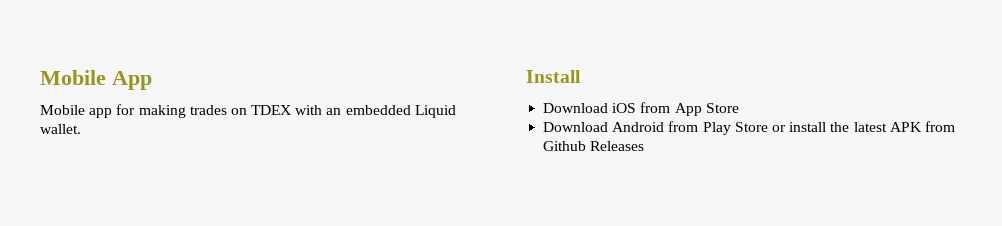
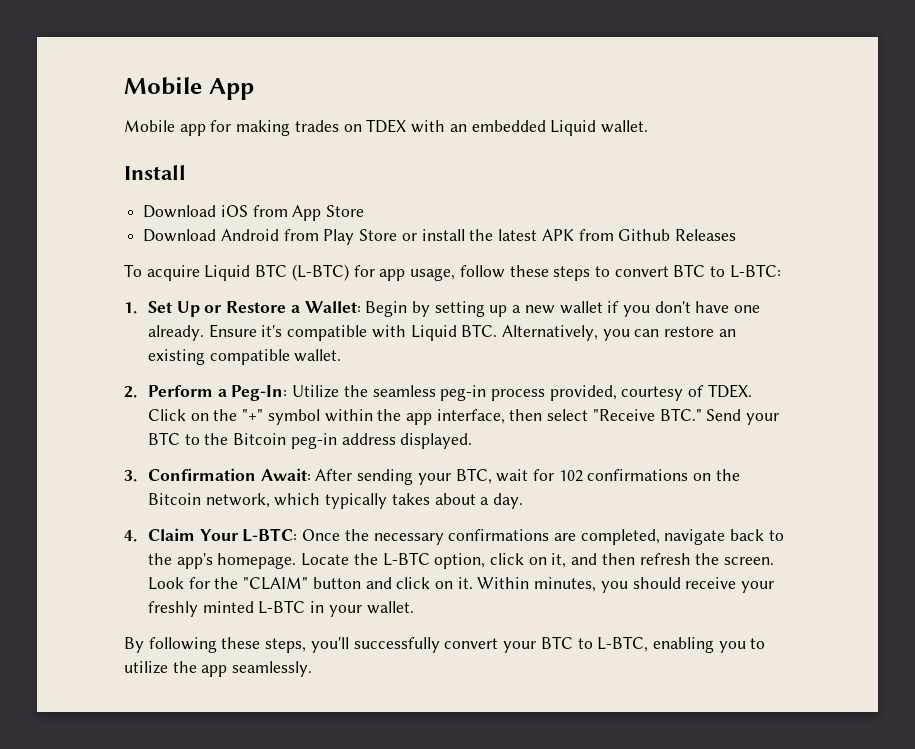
+ To acquire Liquid BTC (L-BTC) for app usage, follow these steps to convert BTC to L-BTC:
+ 1. Set Up or Restore a Wallet: Begin by setting up a new wallet if you don't have one already. Ensure it's compatible with Liquid BTC. Alternatively, you can restore an existing compatible wallet.
+ 2. Perform a Peg-In: Utilize the seamless peg-in process provided, courtesy of TDEX. Click on the "+" symbol within the app interface, then select "Receive BTC." Send your BTC to the Bitcoin peg-in address displayed.
+ 3. Confirmation Await: After sending your BTC, wait for 102 confirmations on the Bitcoin network, which typically takes about a day.
+ 4. Claim Your L-BTC: Once the necessary confirmations are completed, navigate back to the app's homepage. Locate the L-BTC option, click on it, and then refresh the screen. Look for the "CLAIM" button and click on it. Within minutes, you should receive your freshly minted L-BTC in your wallet.
+ By following these steps, you'll successfully convert your BTC to L-BTC, enabling you to utilize the app seamlessly.

